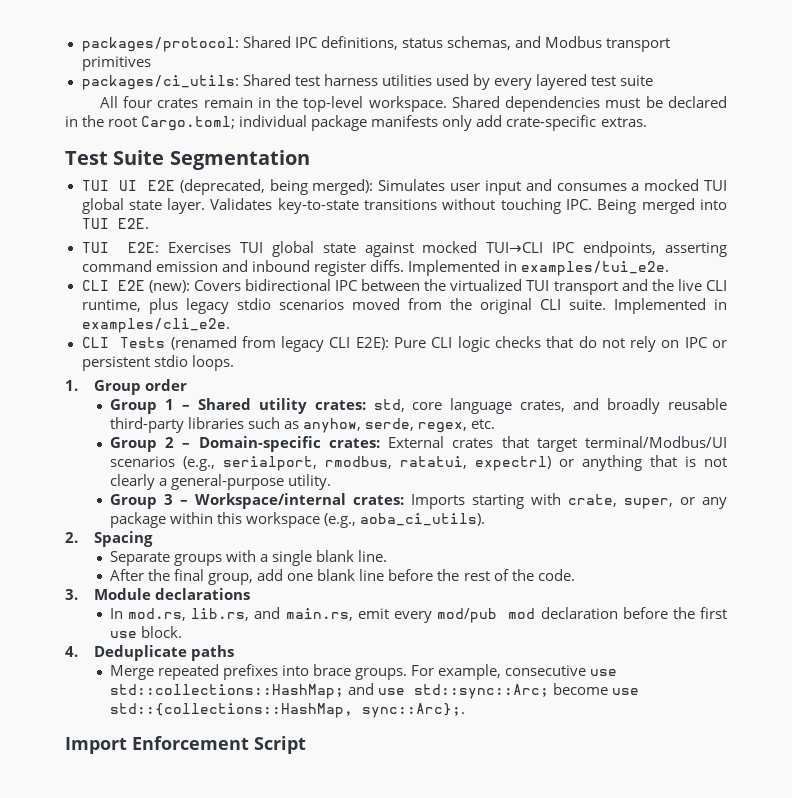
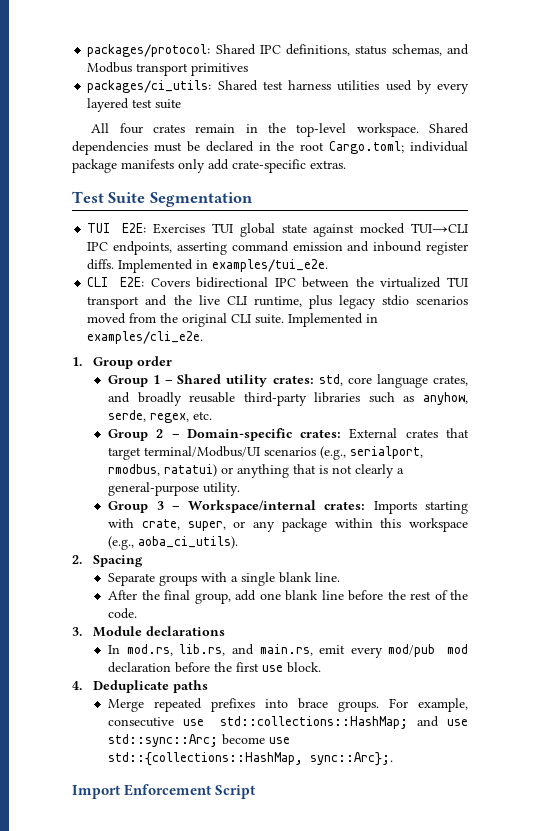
- TUI UI E2E (deprecated, being merged): Simulates user input and consumes a mocked TUI global state layer. Validates key-to-state transitions without touching IPC. Being merged into TUI E2E.
- CLI E2E (new): Covers bidirectional IPC between the virtualized TUI transport and the live CLI runtime, plus legacy stdio scenarios moved from the original CLI suite.
+ CLI E2E: Covers bidirectional IPC between the virtualized TUI transport and the live CLI runtime, plus legacy stdio scenarios moved from the original CLI suite.
- CLI Tests (renamed from legacy CLI E2E): Pure CLI logic checks that do not rely on IPC or persistent stdio loops.
- Group 2 – Domain-specific crates: External crates that target terminal/Modbus/UI scenarios (e.g., serialport, rmodbus, ratatui, expectrl) or anything that is not clearly a general-purpose utility.
+ Group 2 – Domain-specific crates: External crates that target terminal/Modbus/UI scenarios (e.g., serialport, rmodbus, ratatui) or anything that is not clearly a general-purpose utility.

